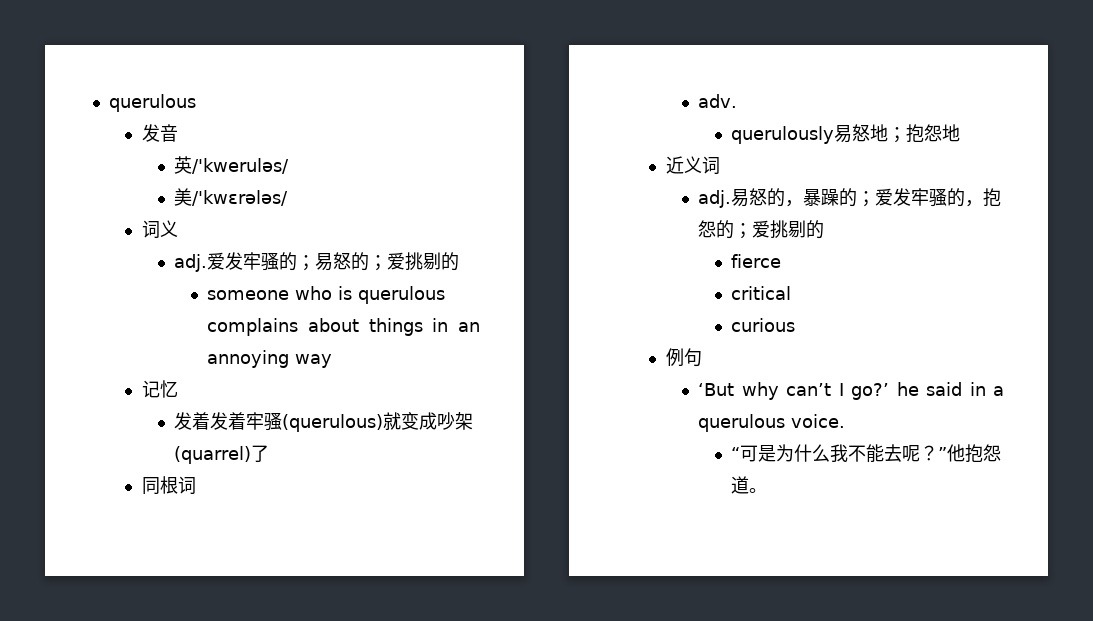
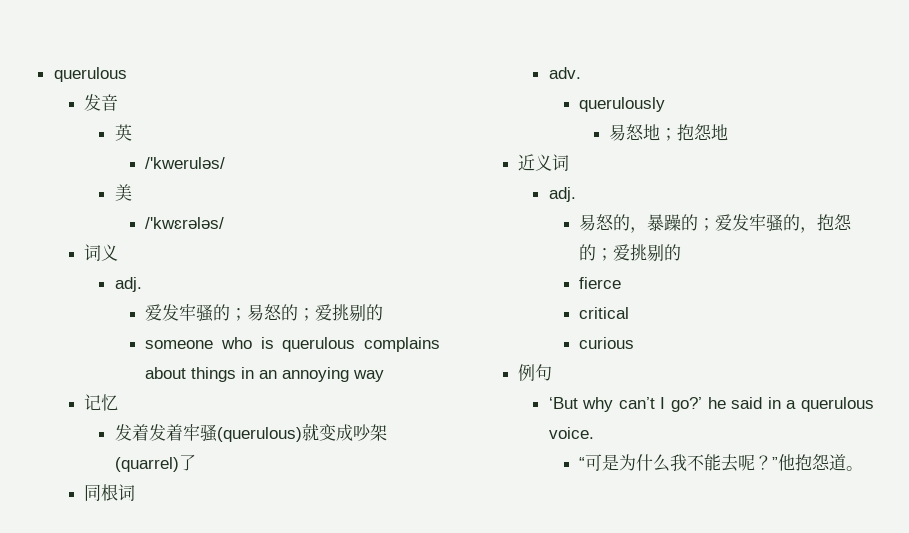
- 英/'kweruləs/
+ 英
+ /'kweruləs/
- 美/'kwɛrələs/
+ 美
+ /'kwɛrələs/
  词义
- adj.爱发牢骚的；易怒的；爱挑剔的
+ adj.
+ 爱发牢骚的；易怒的；爱挑剔的
- querulously易怒地；抱怨地
+ querulously
+ 易怒地；抱怨地
  近义词
- adj.易怒的，暴躁的；爱发牢骚的，抱怨的；爱挑剔的
+ adj.
+ 易怒的，暴躁的；爱发牢骚的，抱怨的；爱挑剔的

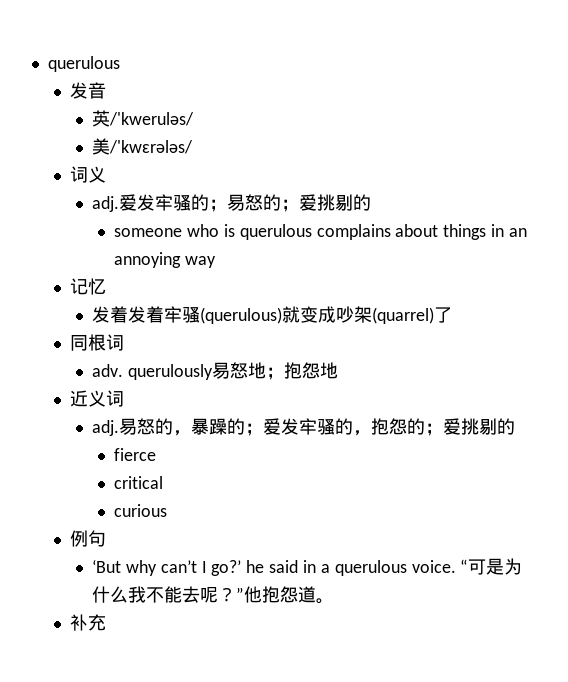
- 英
- /'kweruləs/
+ 英/'kweruləs/
- 美
- /'kwɛrələs/
+ 美/'kwɛrələs/
  词义
- adj.
- 爱发牢骚的；易怒的；爱挑剔的
+ adj.爱发牢骚的；易怒的；爱挑剔的
- adv.
- querulously
- 易怒地；抱怨地
+ adv. querulously易怒地；抱怨地
  近义词
- adj.
- 易怒的，暴躁的；爱发牢骚的，抱怨的；爱挑剔的
+ adj.易怒的，暴躁的；爱发牢骚的，抱怨的；爱挑剔的
- ‘But why can’t I go?’ he said in a querulous voice.
- “可是为什么我不能去呢？”他抱怨道。
+ ‘But why can’t I go?’ he said in a querulous voice. “可是为什么我不能去呢？”他抱怨道。
+ 补充

